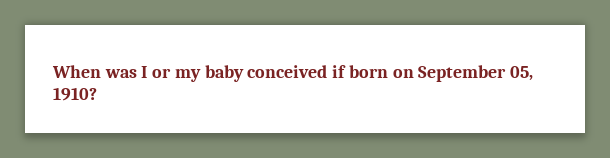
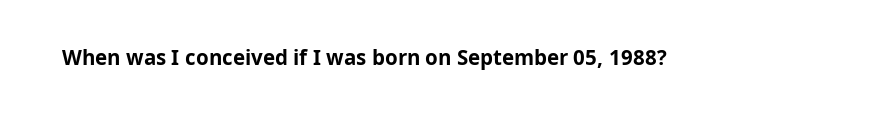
- When was I or my baby conceived if born on September 05, 1910?
+ When was I conceived if I was born on September 05, 1988?

